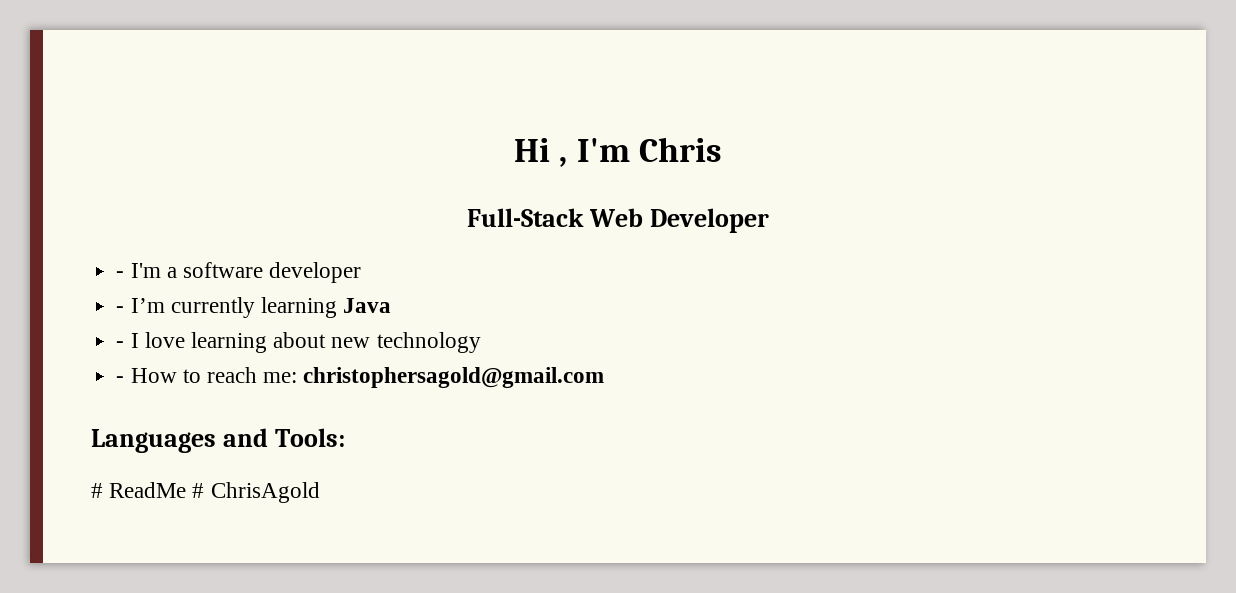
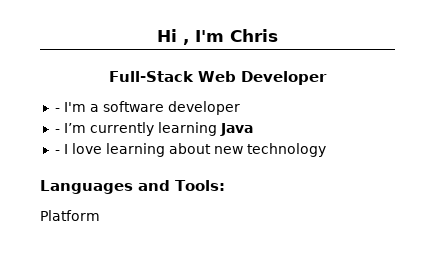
- - How to reach me: christophersagold@gmail.com
- # ReadMe # ChrisAgold
+ Platform

